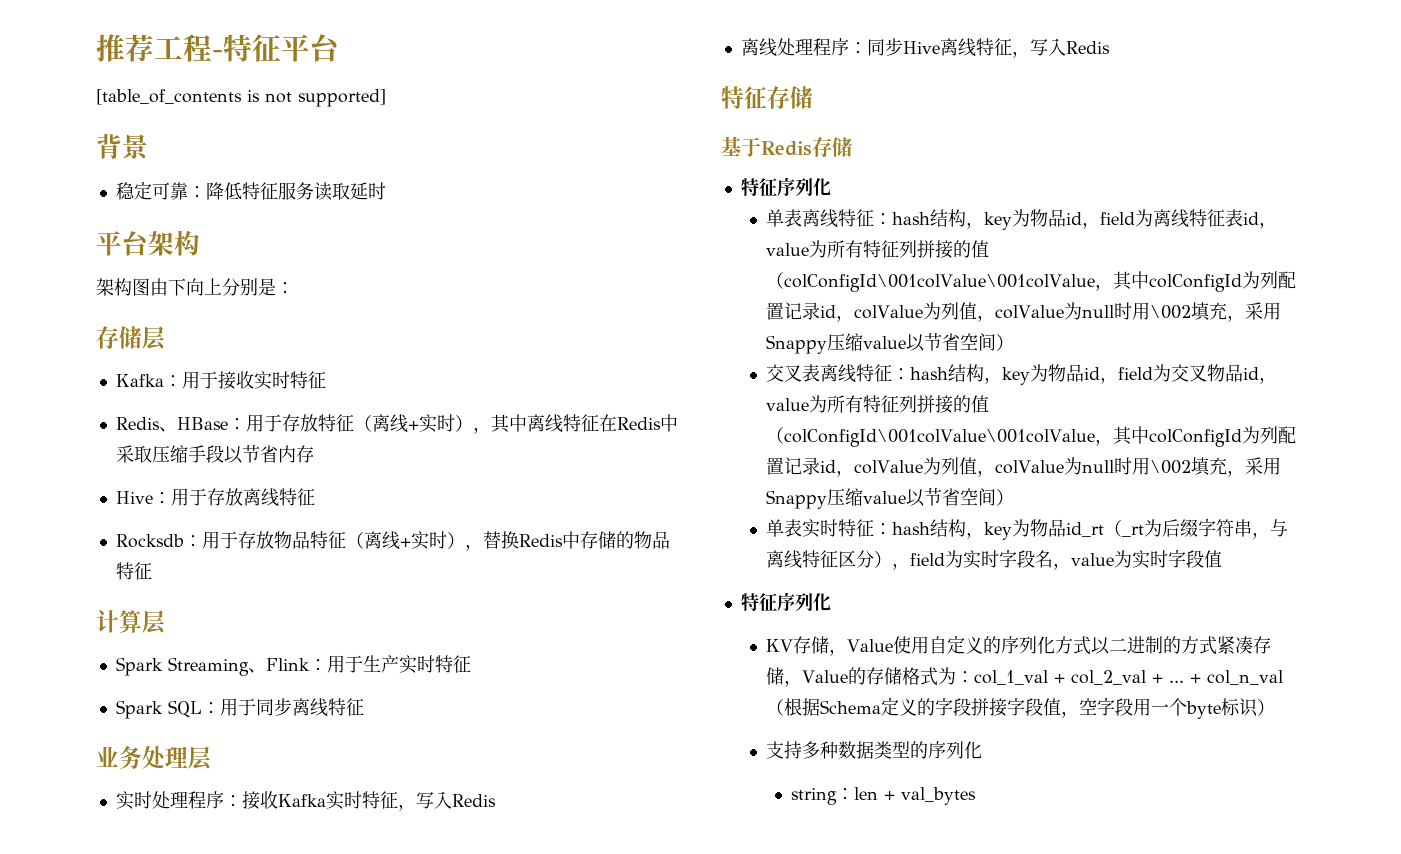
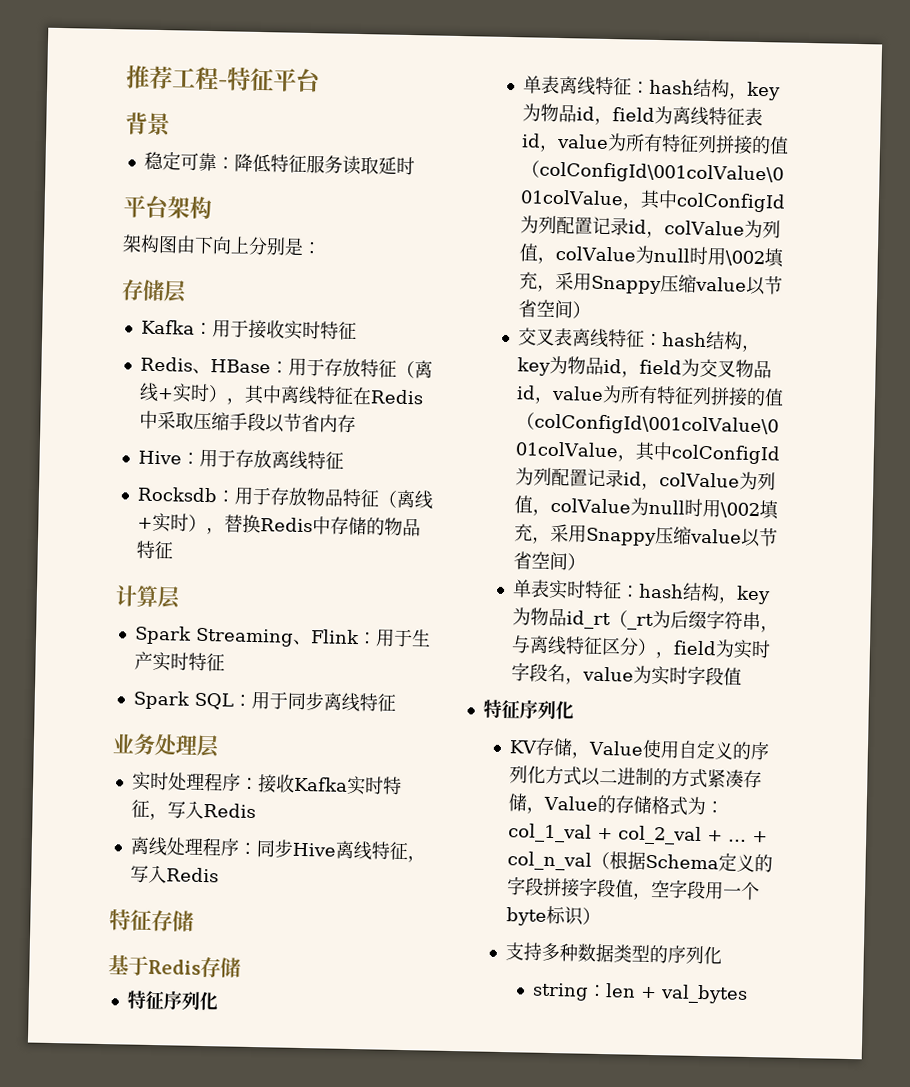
- [table_of_contents is not supported]

